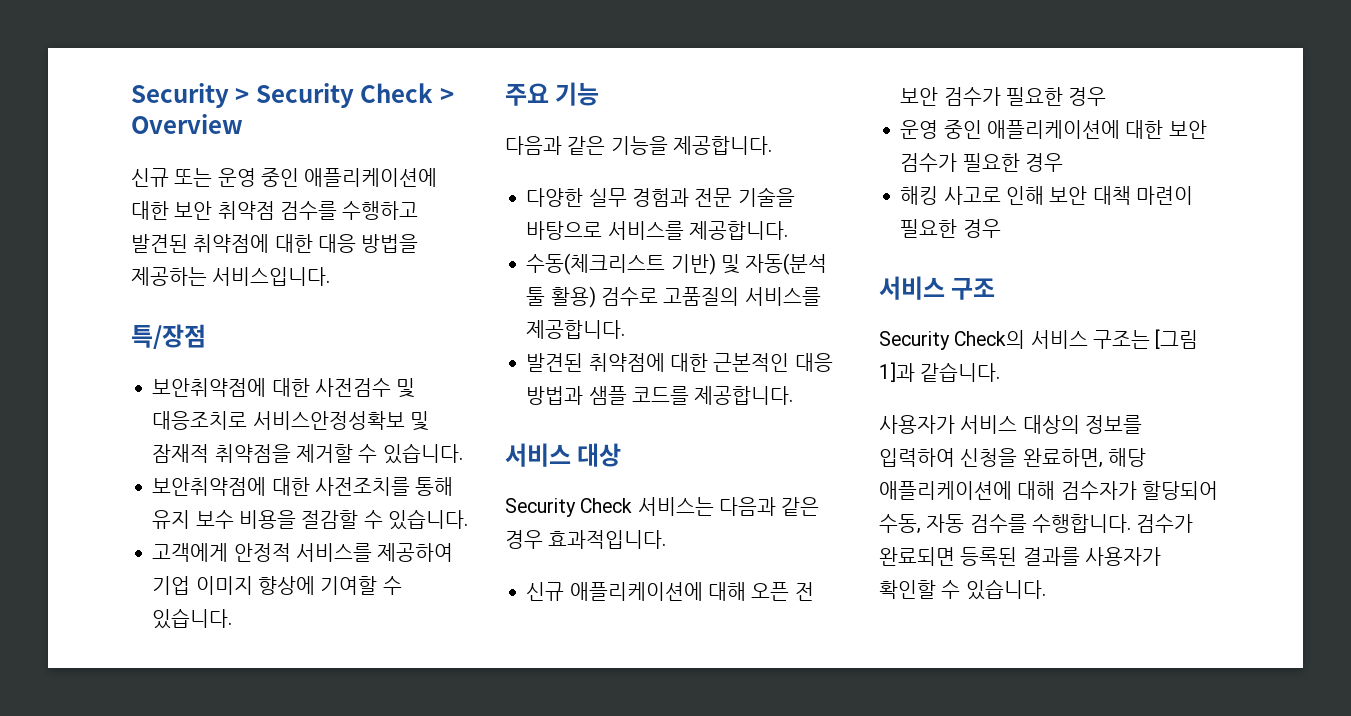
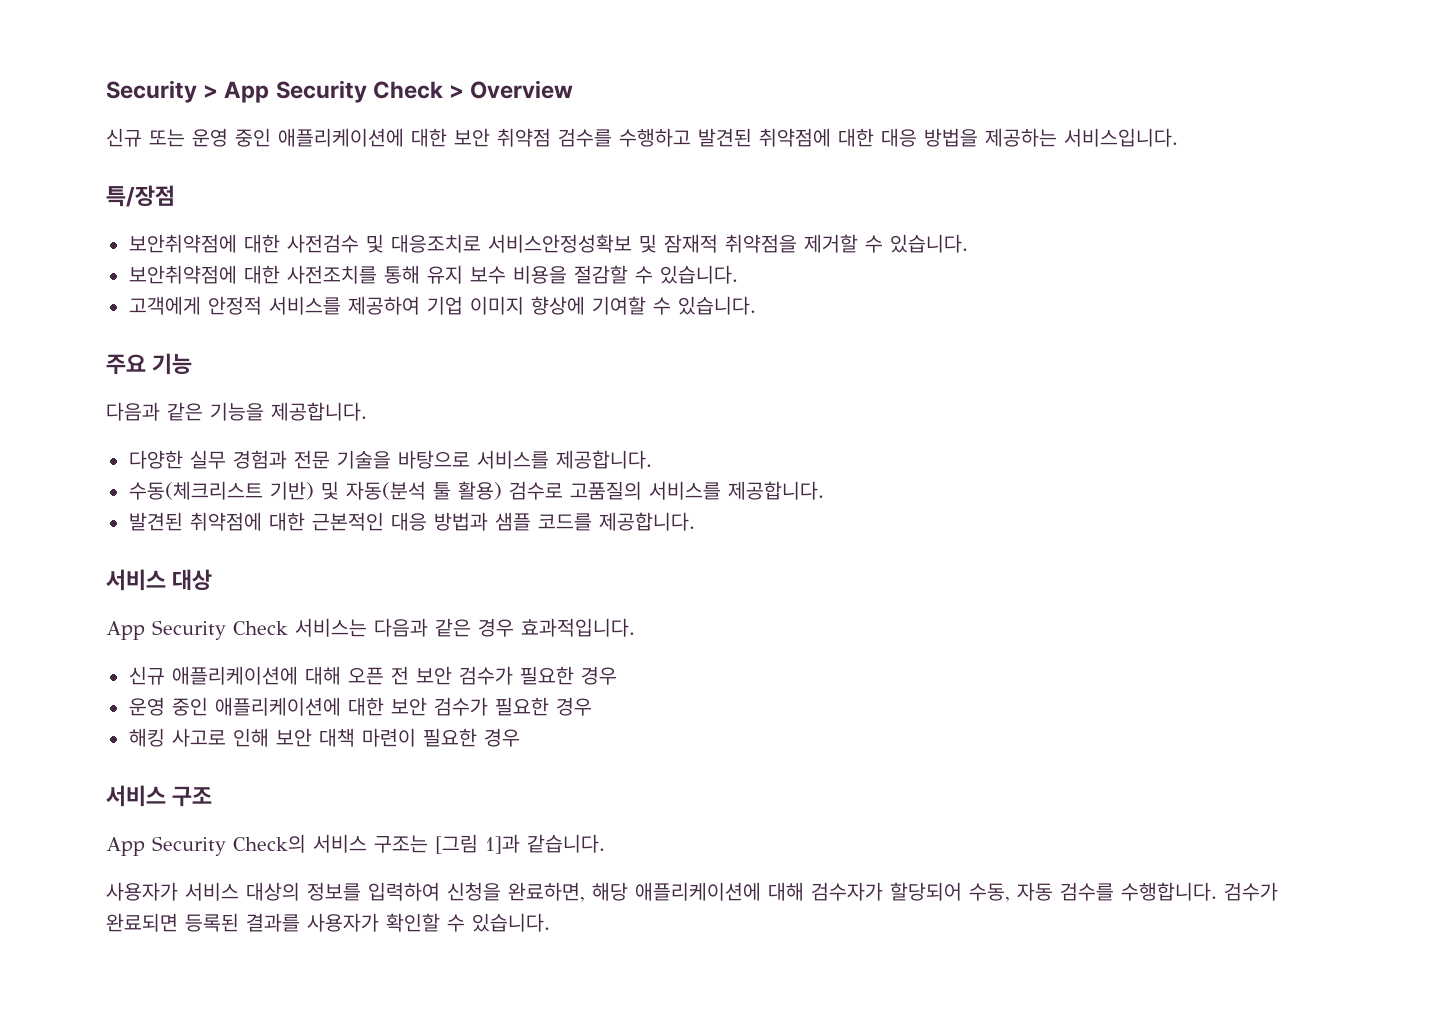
- Security > Security Check > Overview
+ Security > App Security Check > Overview
- Security Check 서비스는 다음과 같은 경우 효과적입니다.
+ App Security Check 서비스는 다음과 같은 경우 효과적입니다.
- Security Check의 서비스 구조는 [그림 1]과 같습니다.
+ App Security Check의 서비스 구조는 [그림 1]과 같습니다.

